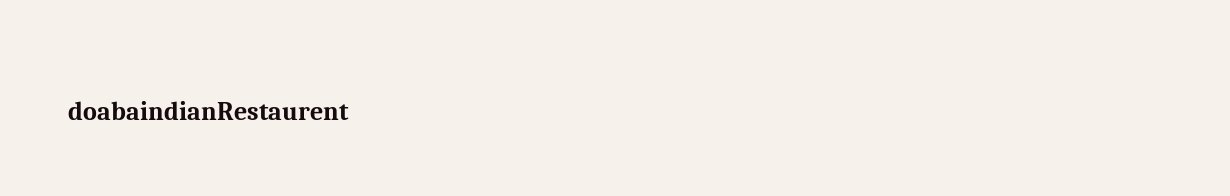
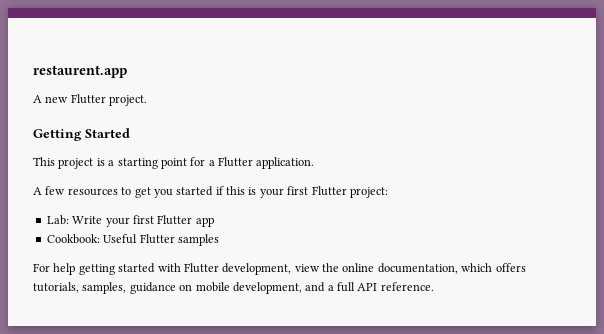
- doabaindianRestaurent
+ restaurent.app
+ A new Flutter project.
+ Getting Started
+ This project is a starting point for a Flutter application.
+ A few resources to get you started if this is your first Flutter project:
+ Lab: Write your first Flutter app
+ Cookbook: Useful Flutter samples
+ For help getting started with Flutter development, view the online documentation, which offers tutorials, samples, guidance on mobile development, and a full API reference.

